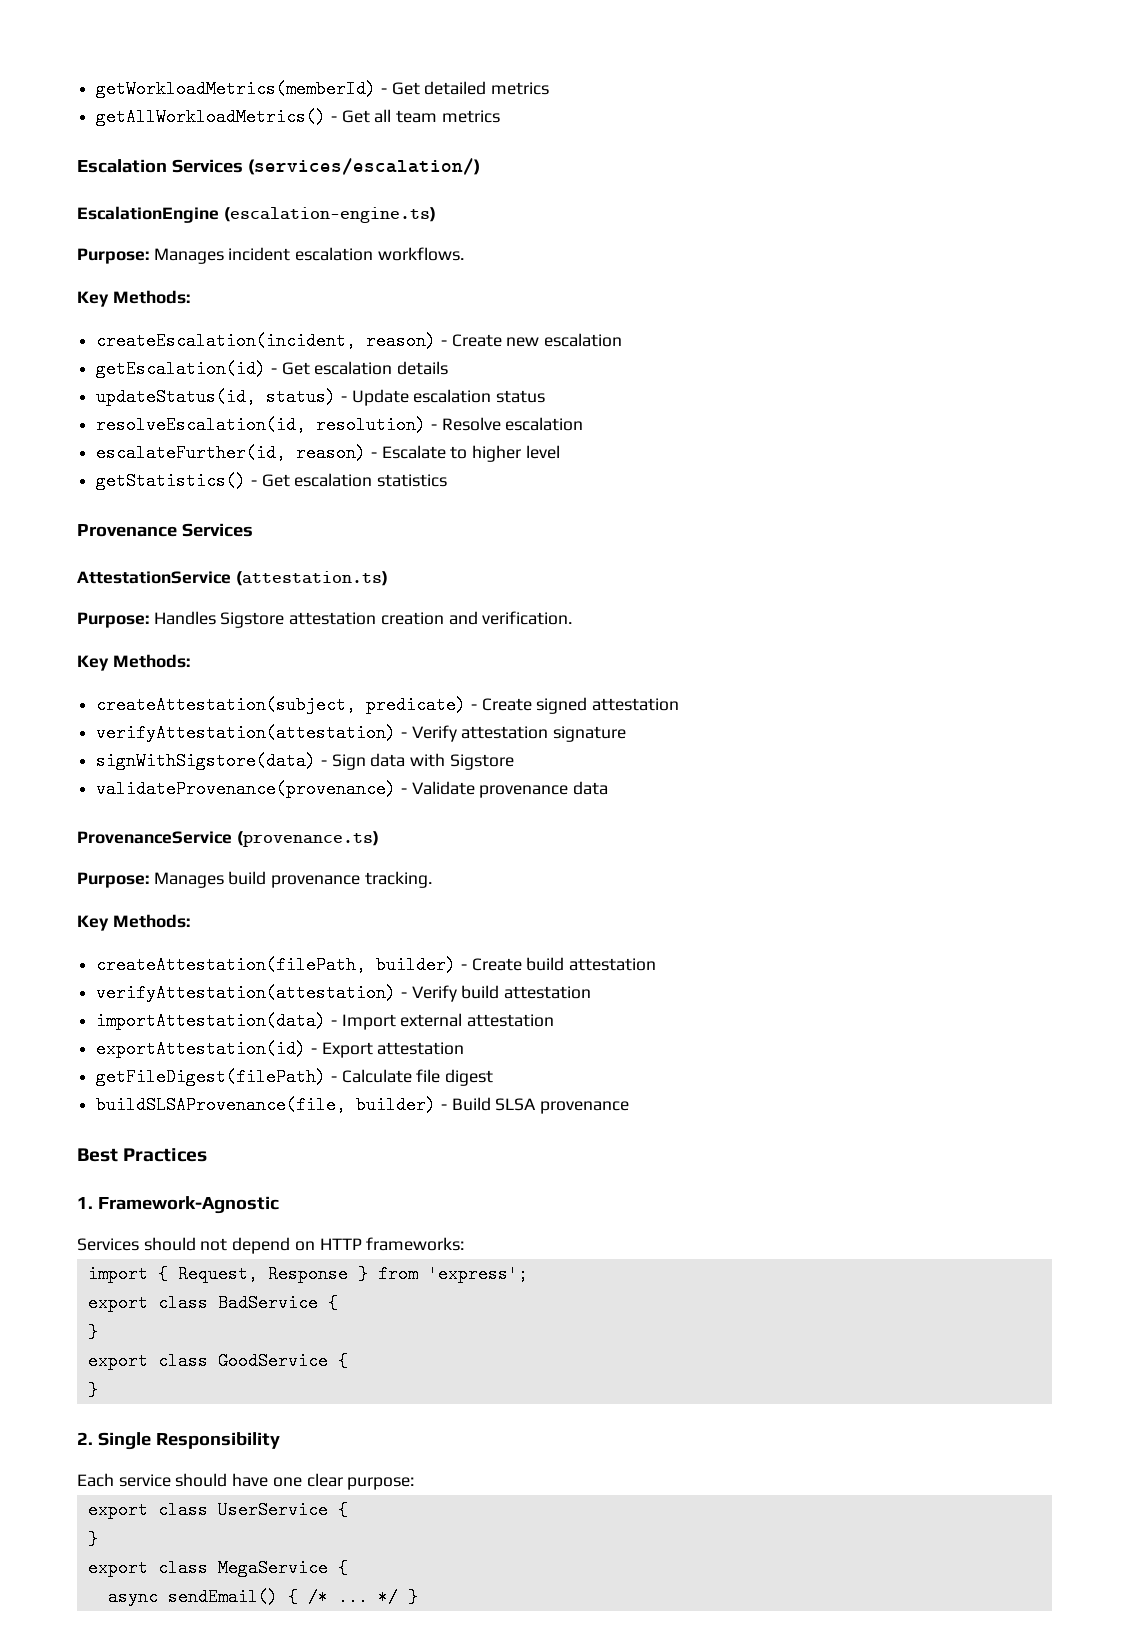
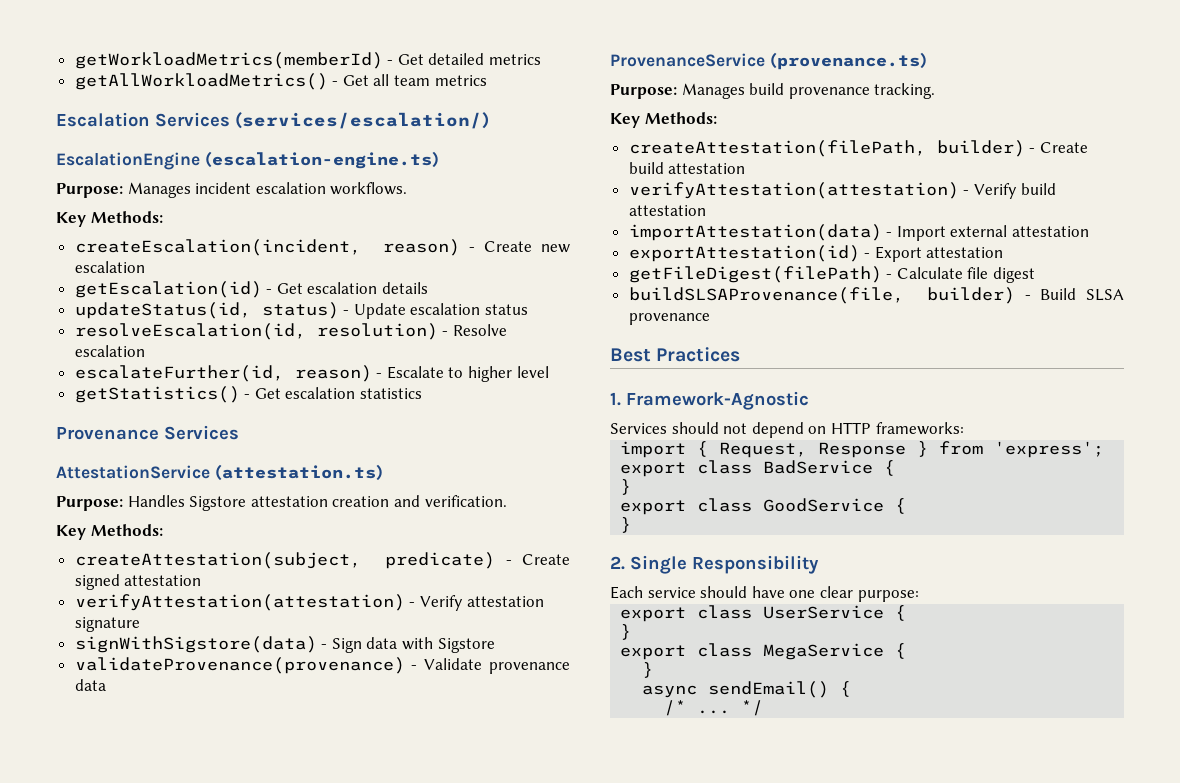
  export class MegaService {
+ }
- async sendEmail() { /* ...
+ async sendEmail() {
+ /* ...
- */ }
+ */

